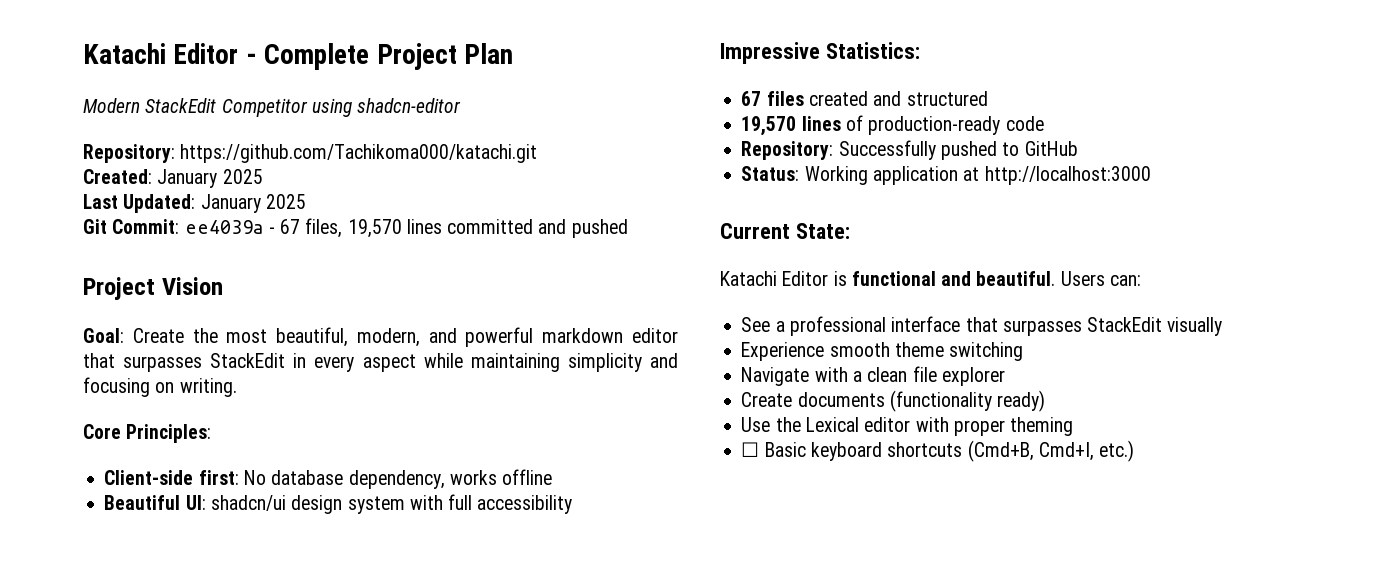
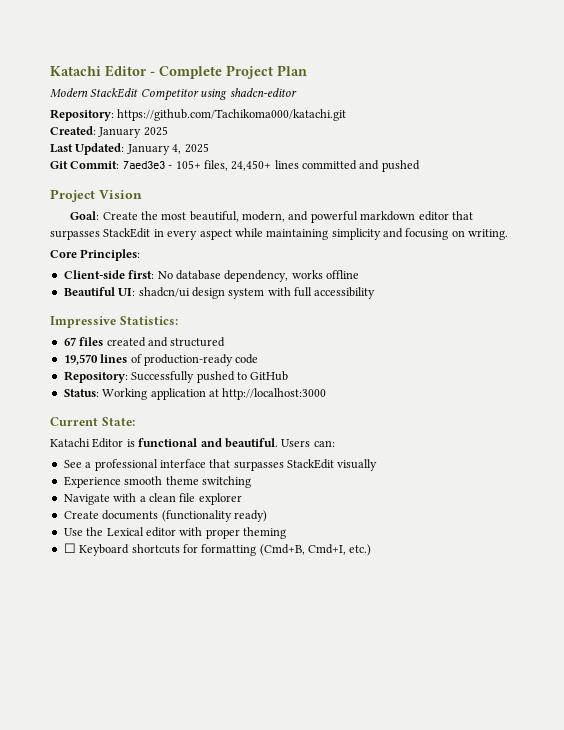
- Last Updated: January 2025
+ Last Updated: January 4, 2025
- Git Commit: ee4039a - 67 files, 19,570 lines committed and pushed
+ Git Commit: 7aed3e3 - 105+ files, 24,450+ lines committed and pushed
- ☐ Basic keyboard shortcuts (Cmd+B, Cmd+I, etc.)
+ ☐ Keyboard shortcuts for formatting (Cmd+B, Cmd+I, etc.)

